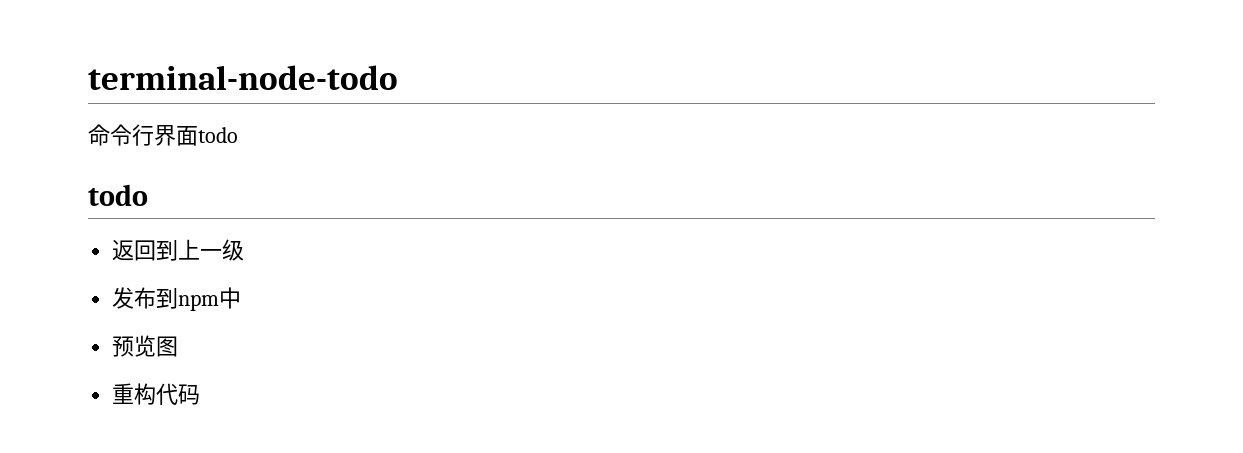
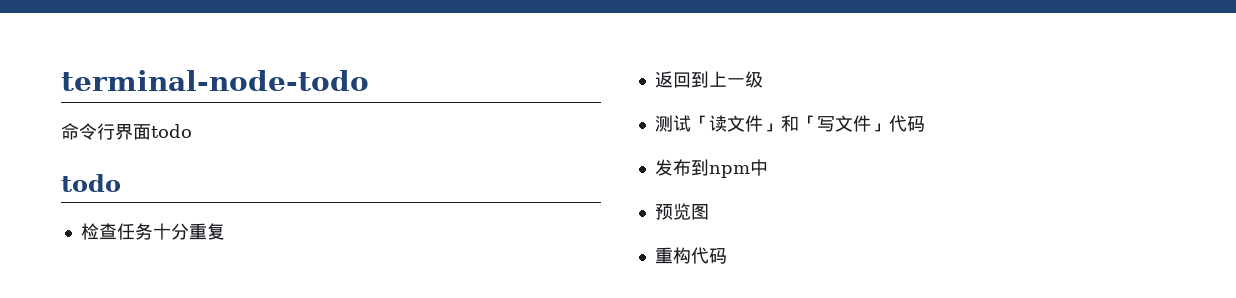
+ 检查任务十分重复
+ 测试「读文件」和「写文件」代码

